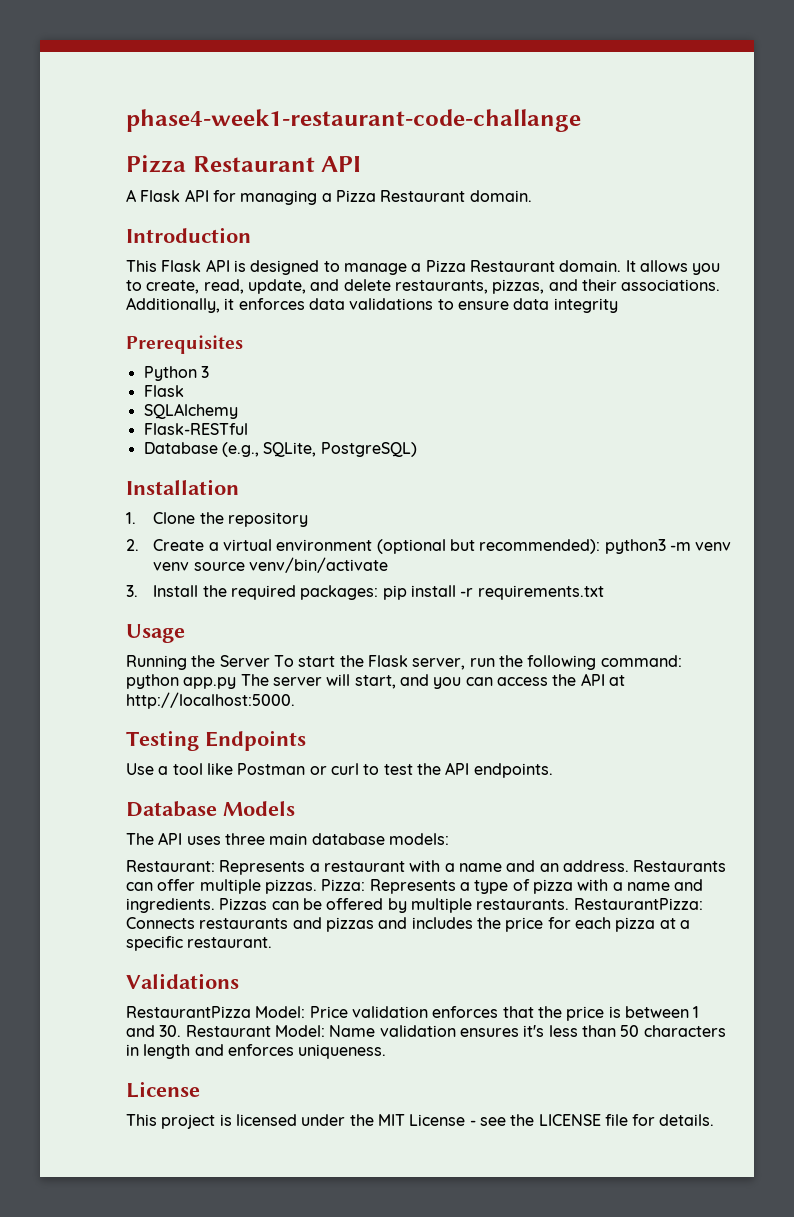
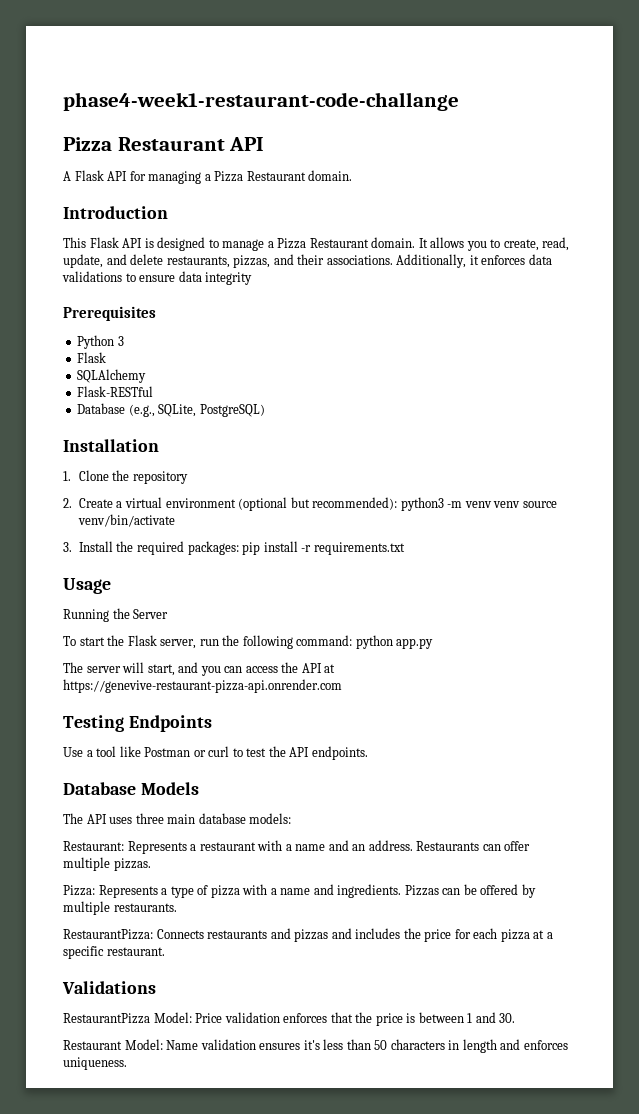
- Running the Server To start the Flask server, run the following command: python app.py The server will start, and you can access the API at http://localhost:5000.
+ Running the Server
+ To start the Flask server, run the following command: python app.py
+ The server will start, and you can access the API at https://genevive-restaurant-pizza-api.onrender.com
- Restaurants can offer multiple pizzas. Pizza: Represents a type of pizza with a name and ingredients.
+ Restaurants can offer multiple pizzas.
+ Pizza: Represents a type of pizza with a name and ingredients.
- Pizzas can be offered by multiple restaurants. RestaurantPizza: Connects restaurants and pizzas and includes the price for each pizza at a specific restaurant.
+ Pizzas can be offered by multiple restaurants.
+ RestaurantPizza: Connects restaurants and pizzas and includes the price for each pizza at a specific restaurant.
- RestaurantPizza Model: Price validation enforces that the price is between 1 and 30. Restaurant Model: Name validation ensures it's less than 50 characters in length and enforces uniqueness.
- License
- This project is licensed under the MIT License - see the LICENSE file for details.
+ RestaurantPizza Model: Price validation enforces that the price is between 1 and 30.
+ Restaurant Model: Name validation ensures it's less than 50 characters in length and enforces uniqueness.

